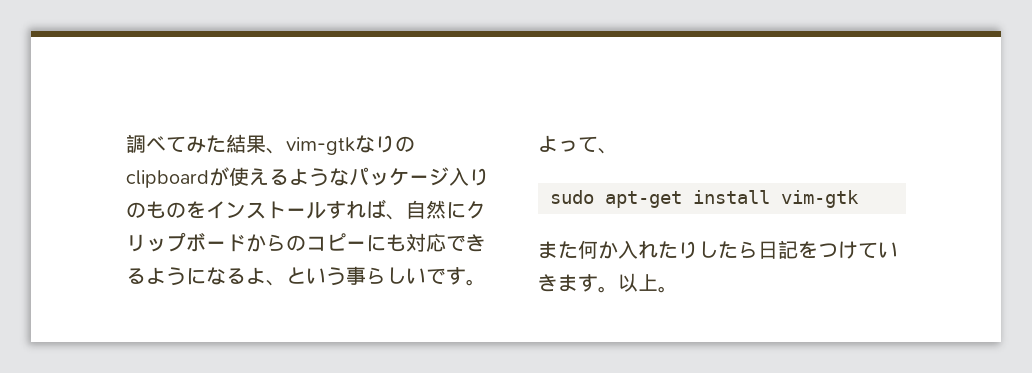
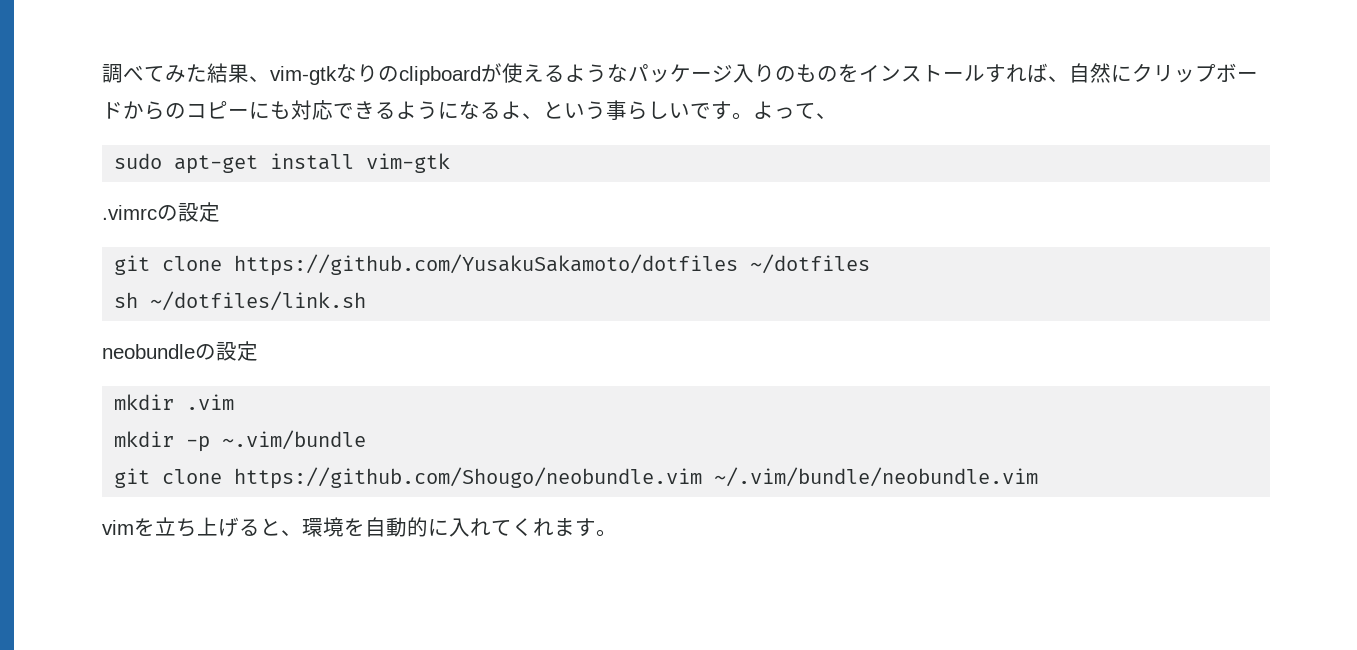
- また何か入れたりしたら日記をつけていきます。以上。
+ .vimrcの設定
+ git clone https://github.com/YusakuSakamoto/dotfiles ~/dotfiles
+ sh ~/dotfiles/link.sh
+ neobundleの設定
+ mkdir .vim
+ mkdir -p ~.vim/bundle
+ git clone https://github.com/Shougo/neobundle.vim ~/.vim/bundle/neobundle.vim
+ vimを立ち上げると、環境を自動的に入れてくれます。

